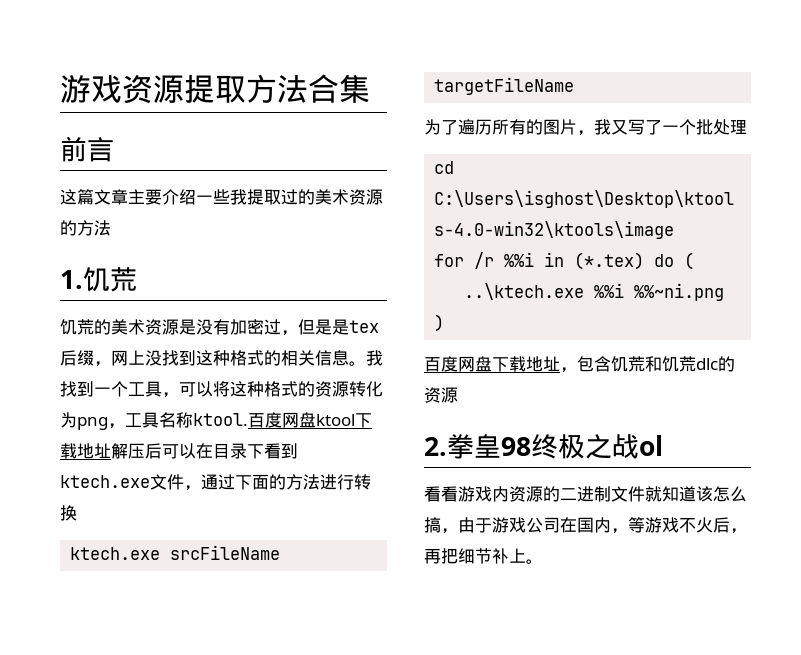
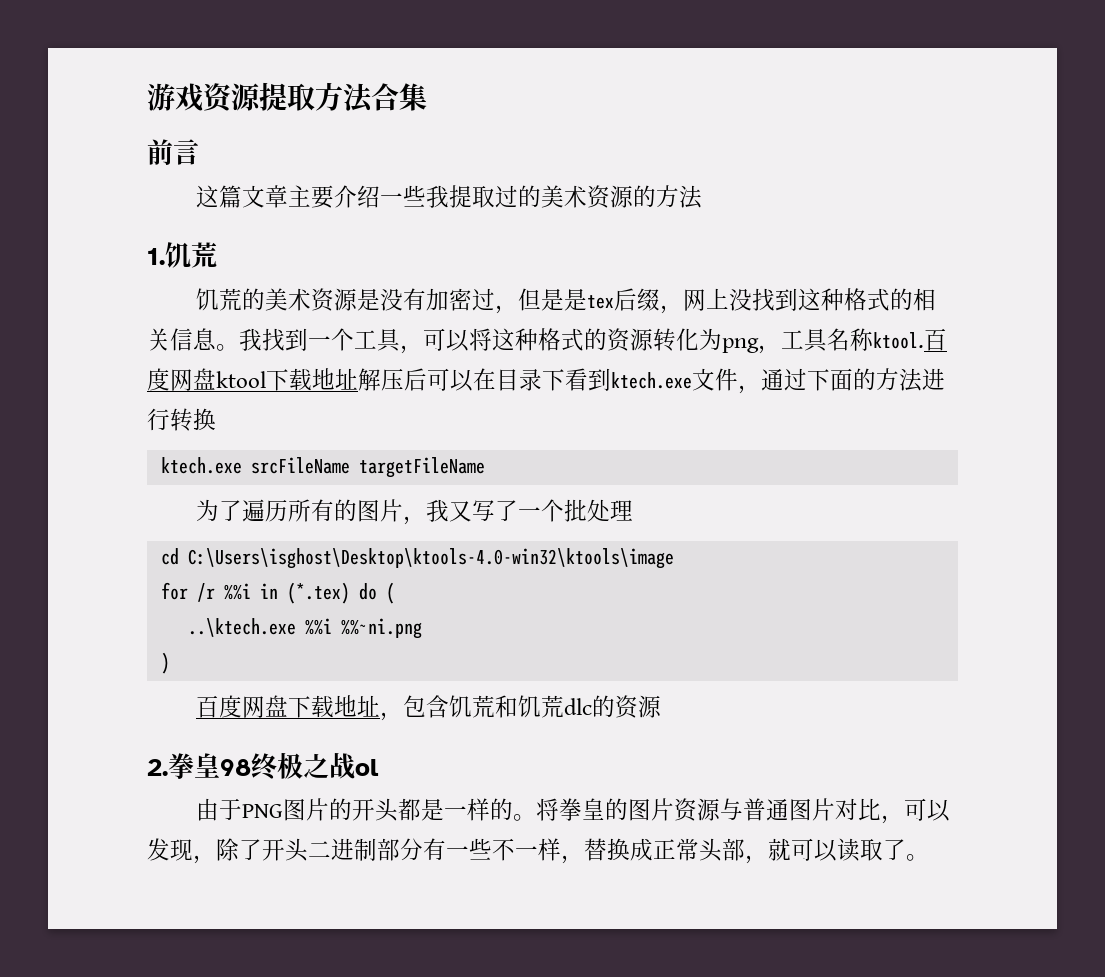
- 看看游戏内资源的二进制文件就知道该怎么搞，由于游戏公司在国内，等游戏不火后，再把细节补上。
+ 由于PNG图片的开头都是一样的。将拳皇的图片资源与普通图片对比，可以发现，除了开头二进制部分有一些不一样，替换成正常头部，就可以读取了。

